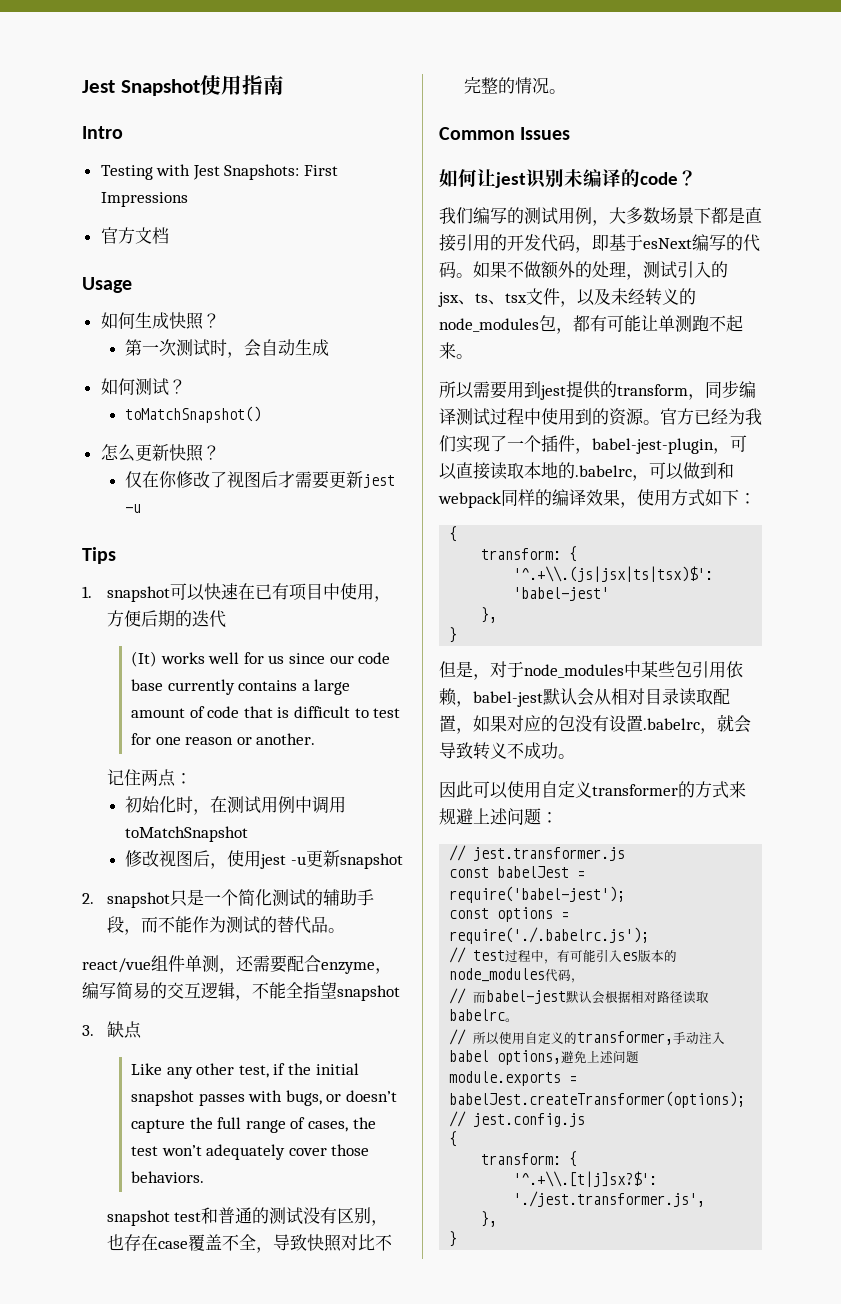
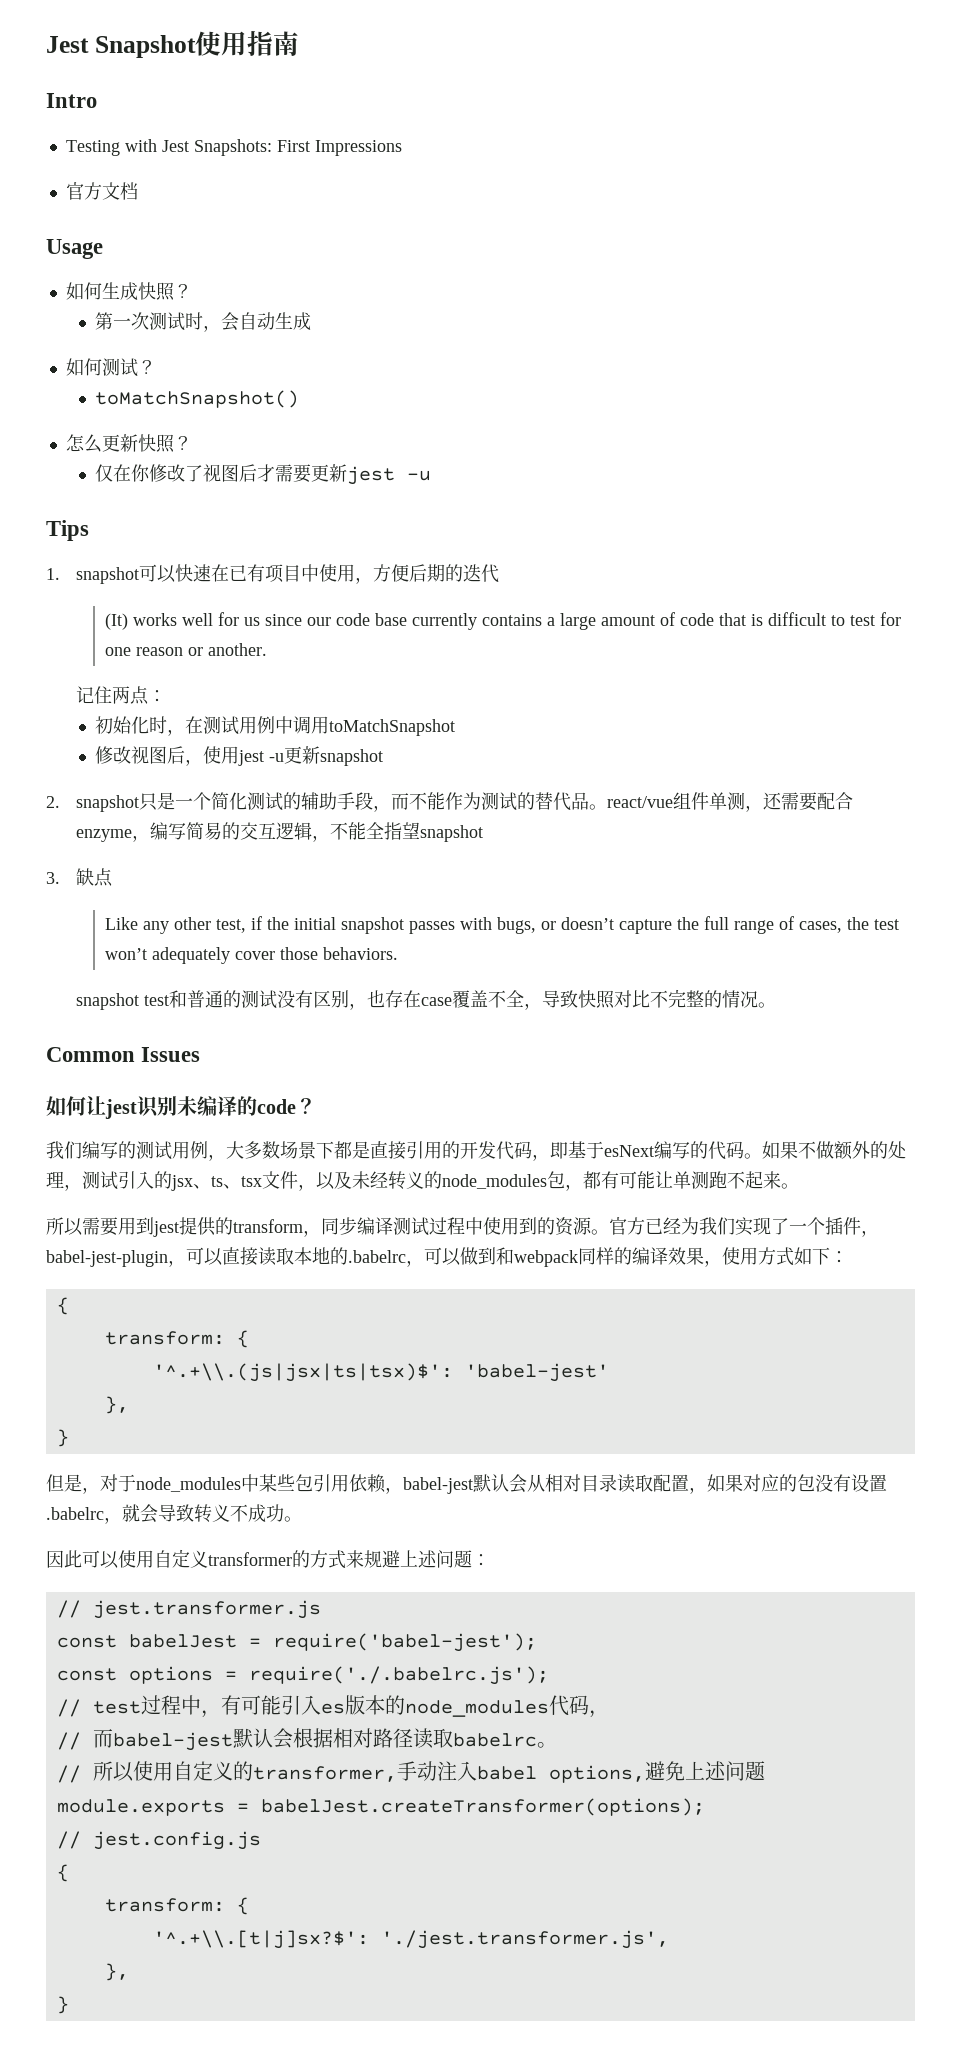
- 2. snapshot只是一个简化测试的辅助手段，而不能作为测试的替代品。
- react/vue组件单测，还需要配合enzyme，编写简易的交互逻辑，不能全指望snapshot
+ 2. snapshot只是一个简化测试的辅助手段，而不能作为测试的替代品。react/vue组件单测，还需要配合enzyme，编写简易的交互逻辑，不能全指望snapshot

